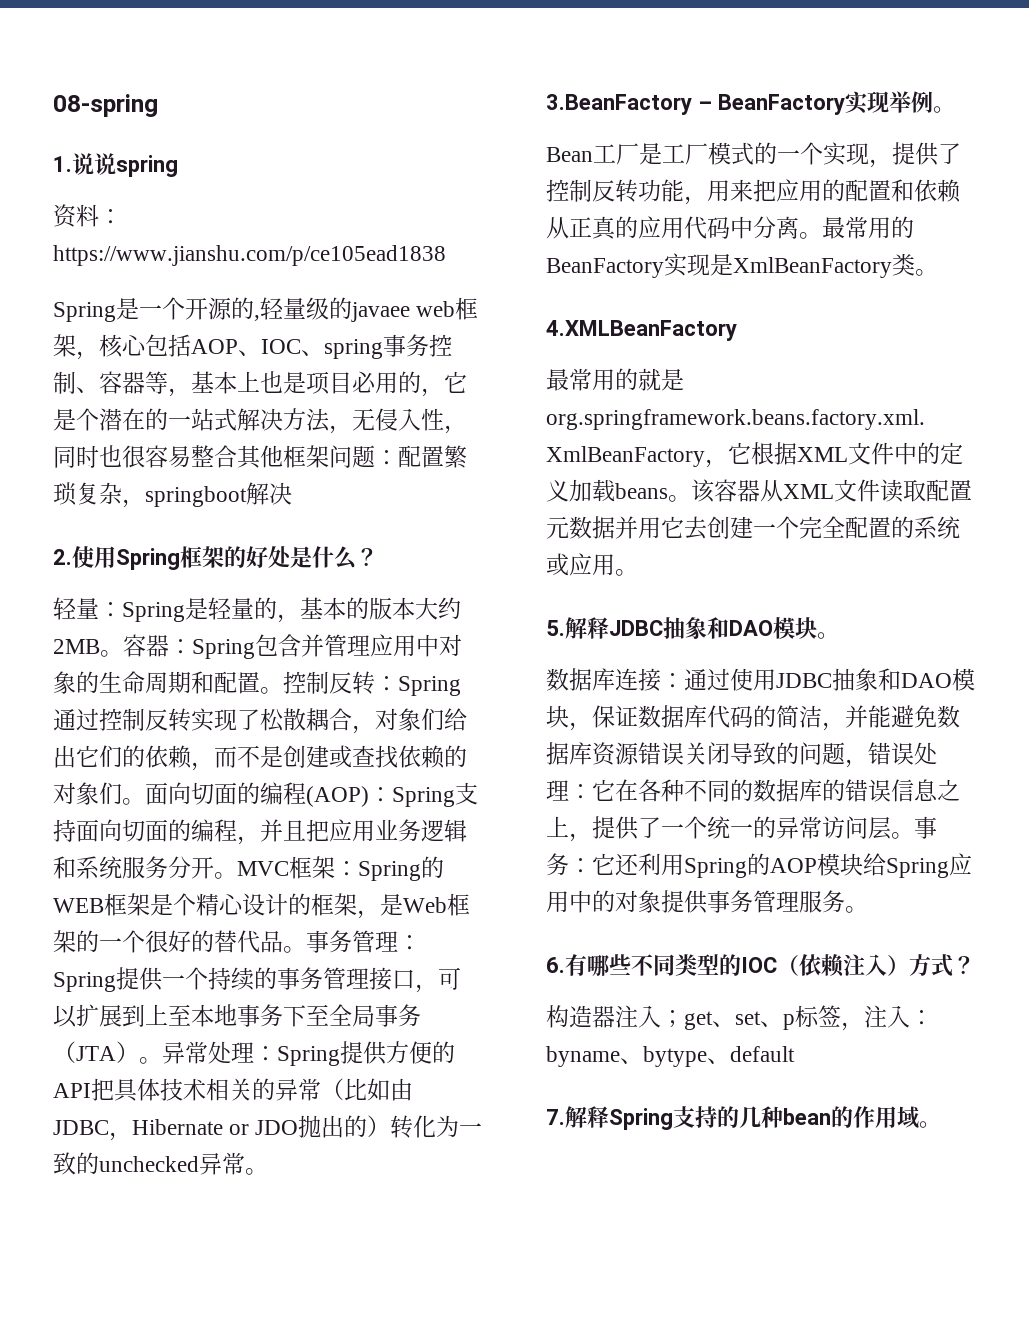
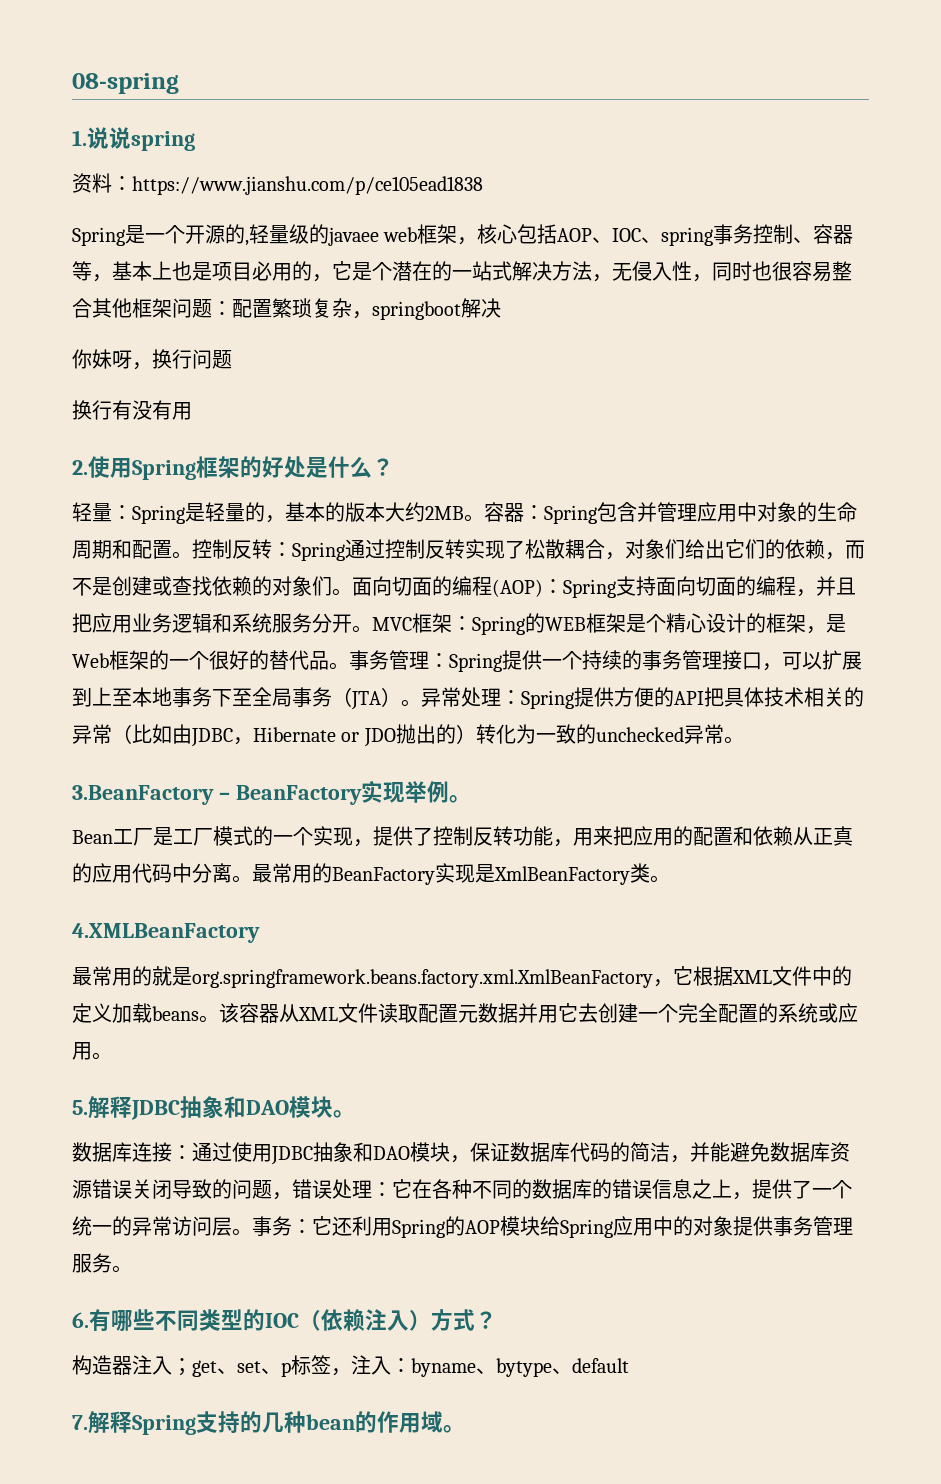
+ 你妹呀，换行问题
+ 换行有没有用

